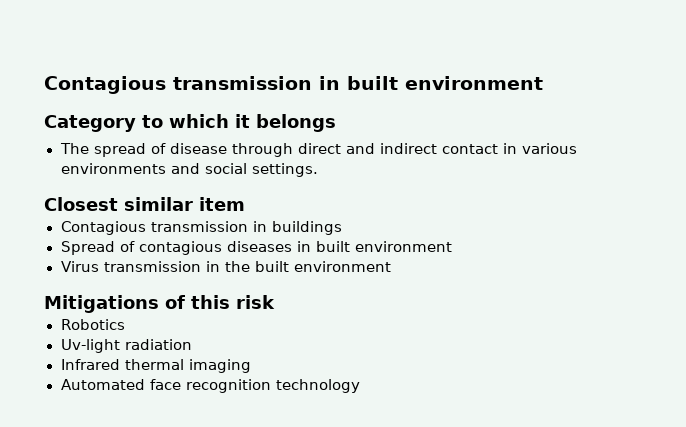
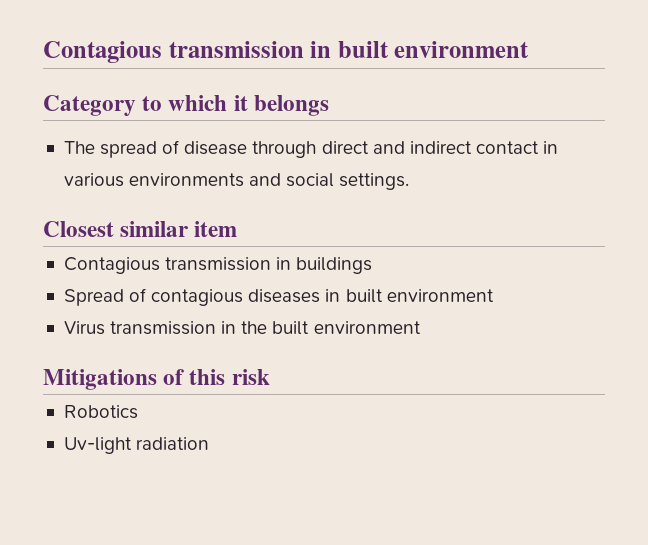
- Infrared thermal imaging
- Automated face recognition technology

